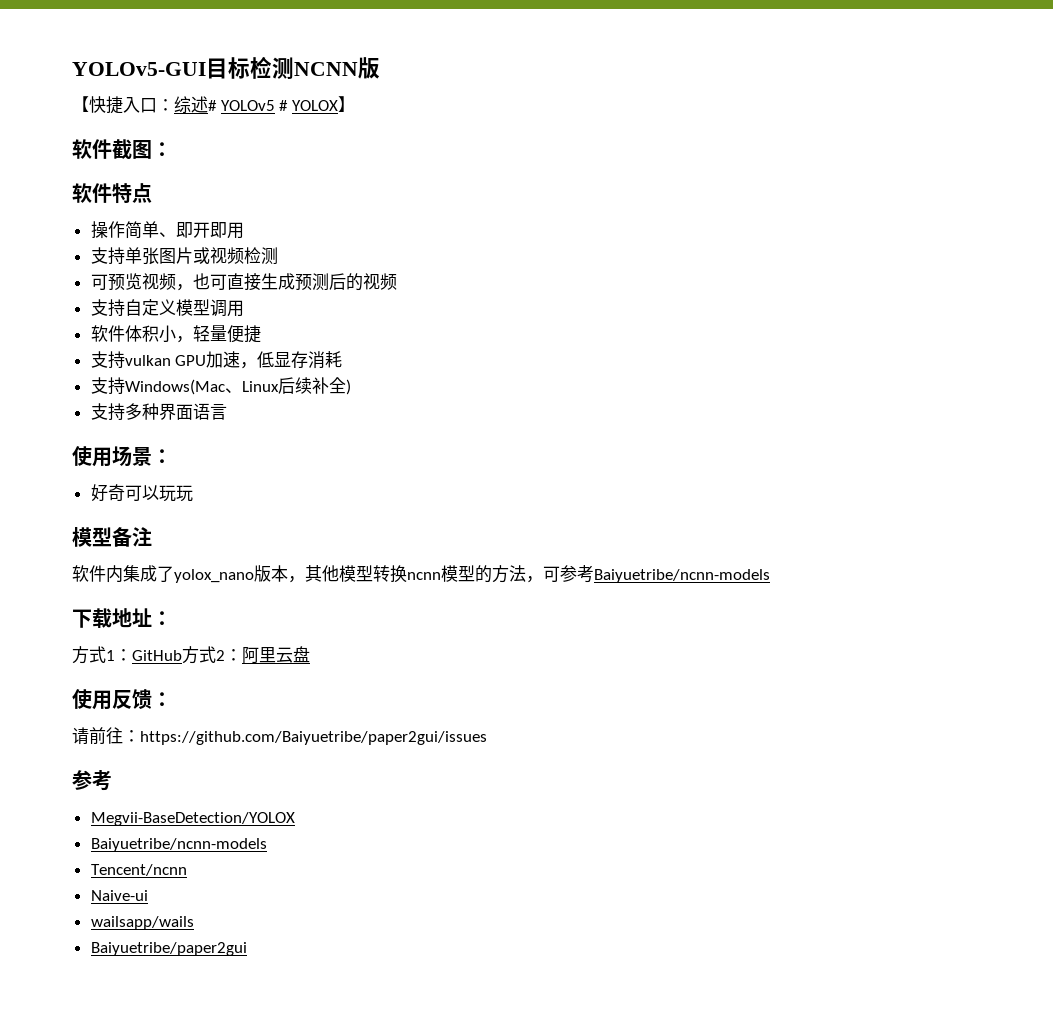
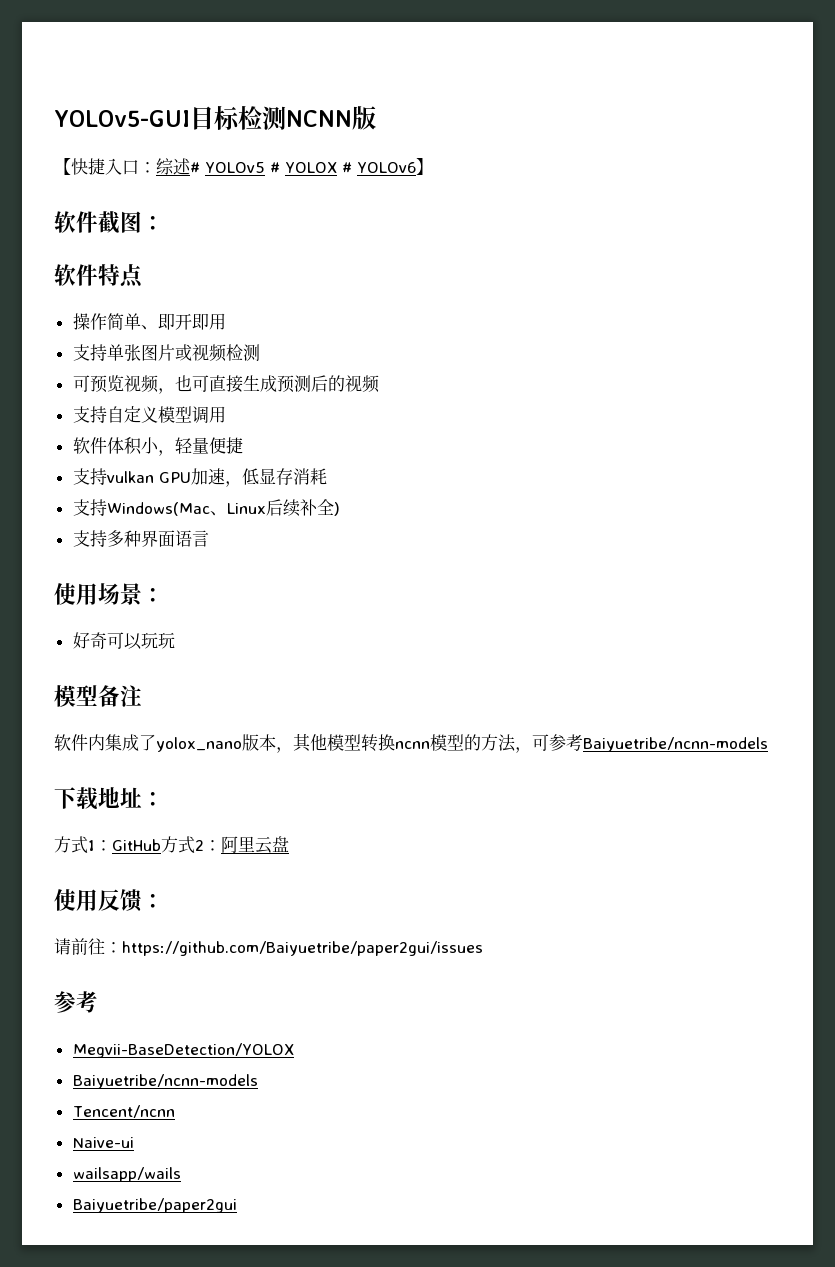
- 【快捷入口：综述# YOLOv5 # YOLOX】
+ 【快捷入口：综述# YOLOv5 # YOLOX # YOLOv6】

